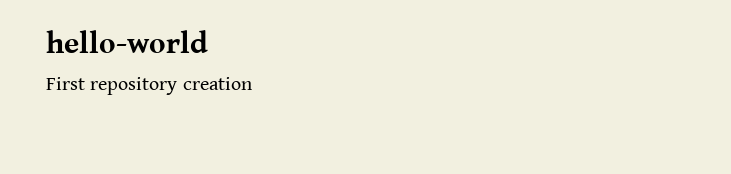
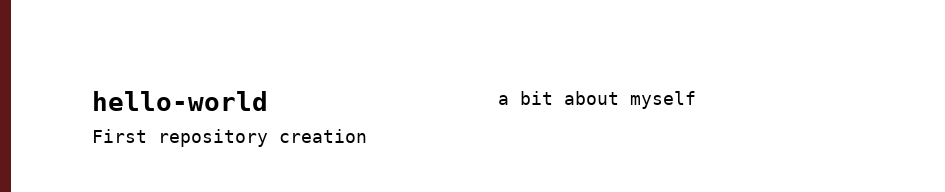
+ a bit about myself

